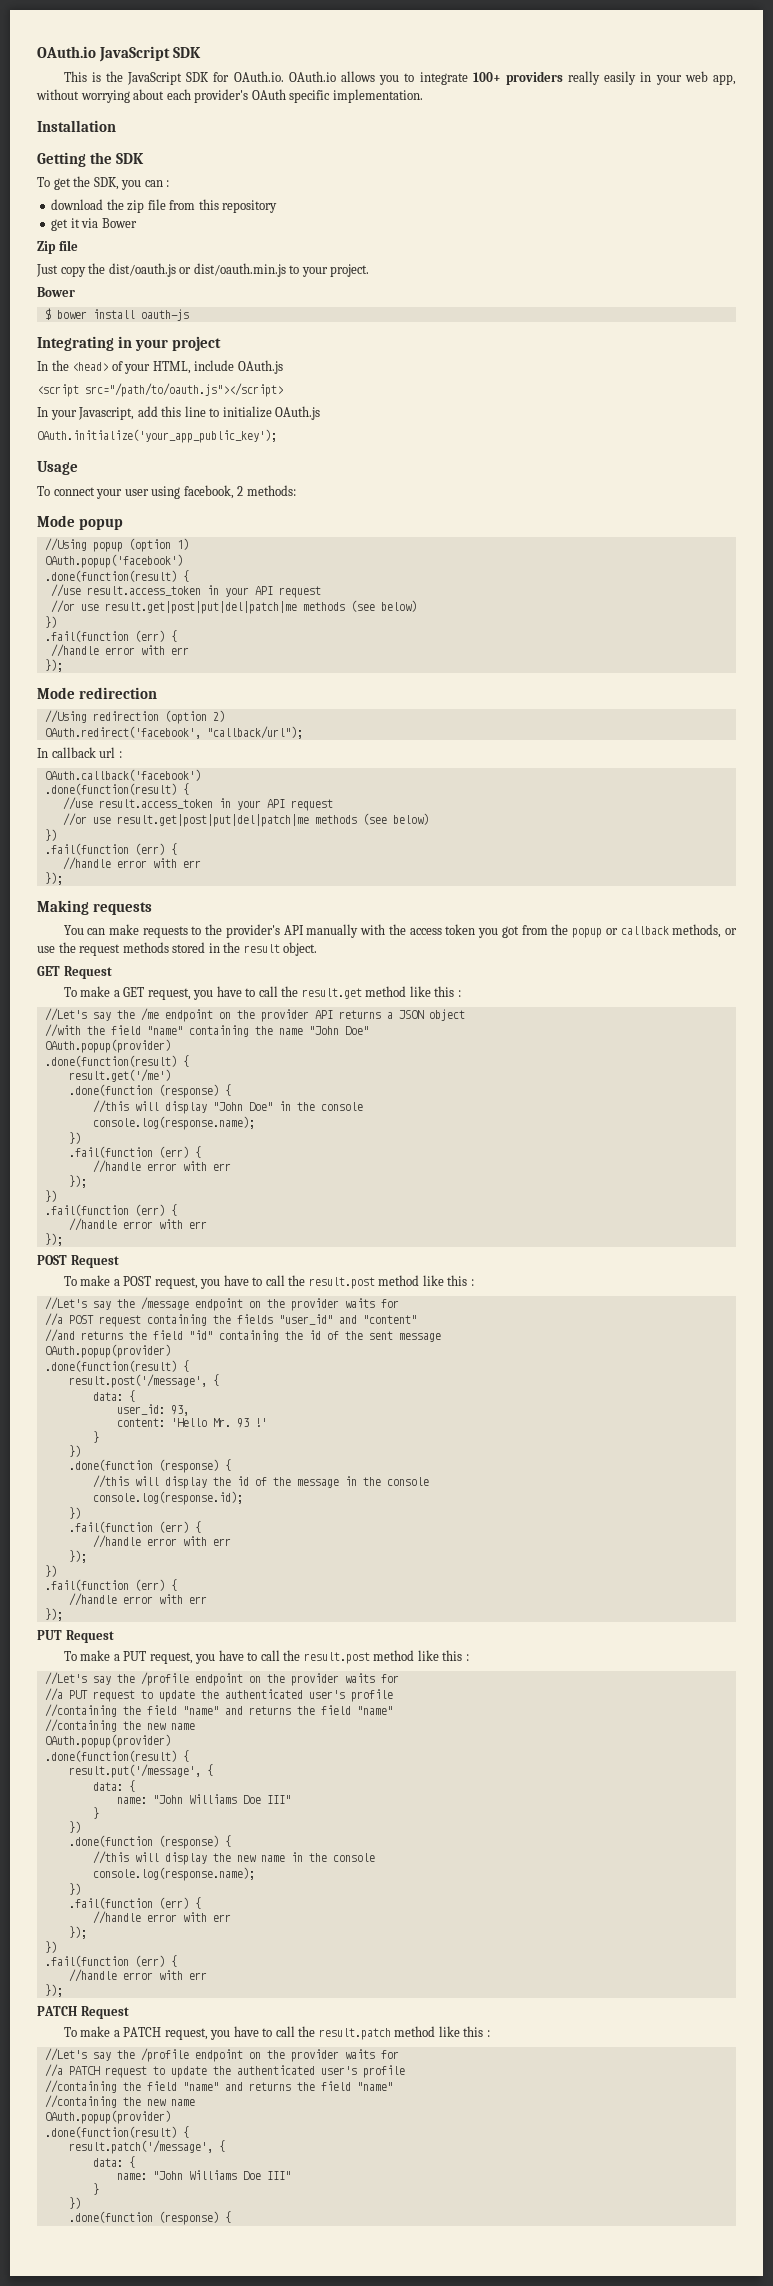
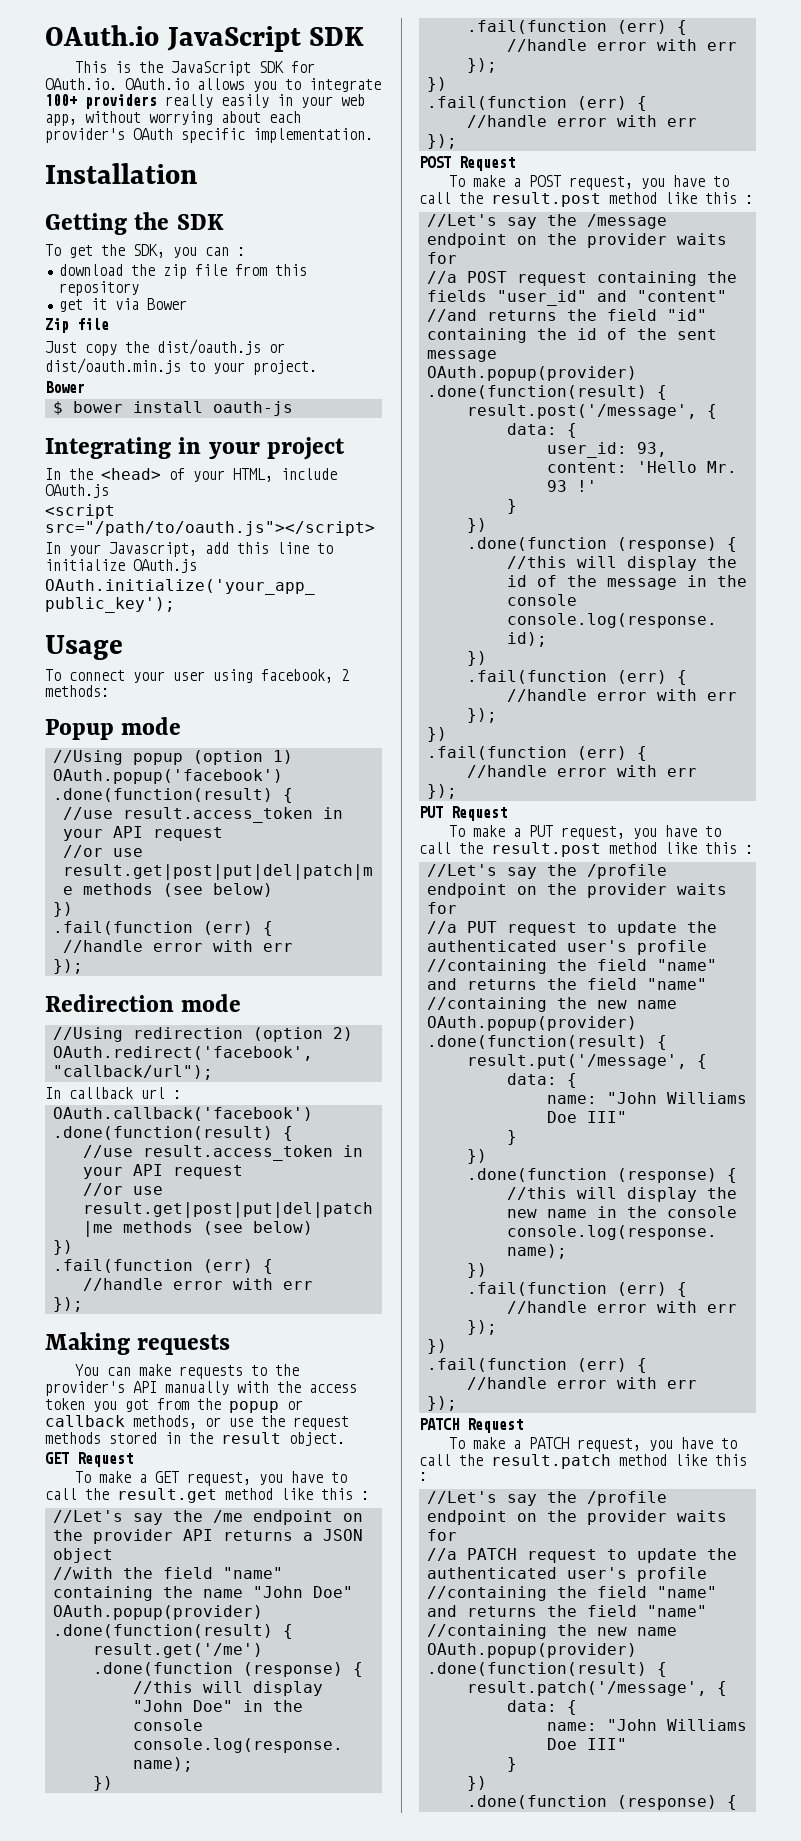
- Mode popup
+ Popup mode
- Mode redirection
+ Redirection mode

